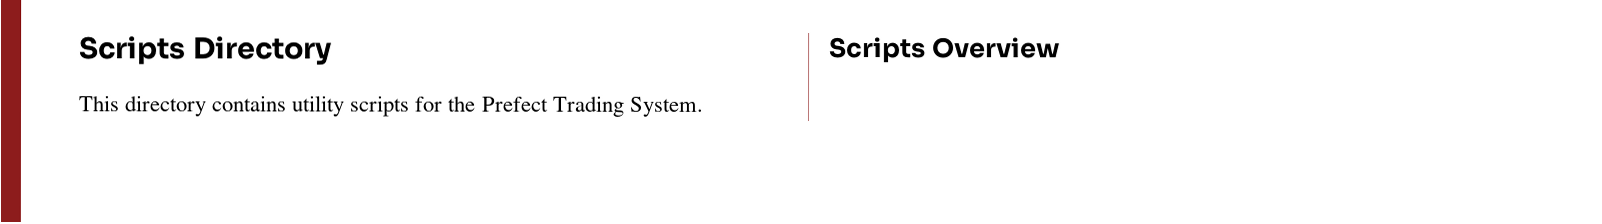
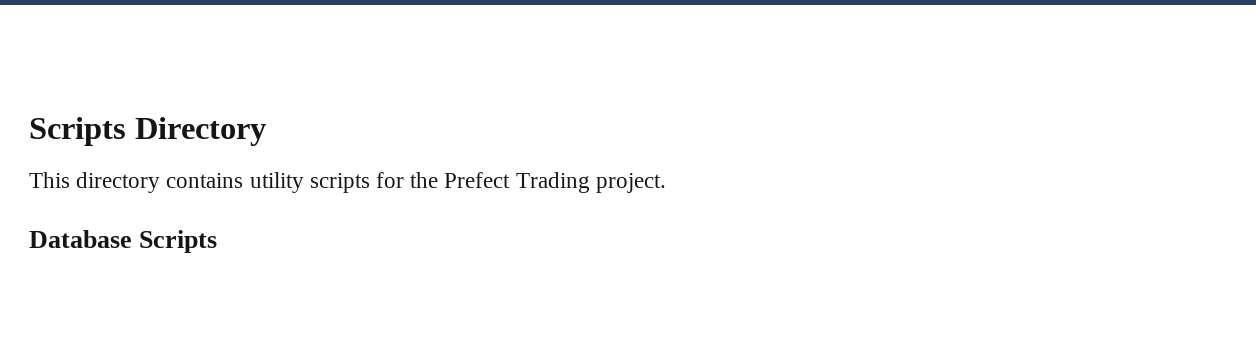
- This directory contains utility scripts for the Prefect Trading System.
- Scripts Overview
+ This directory contains utility scripts for the Prefect Trading project.
+ Database Scripts

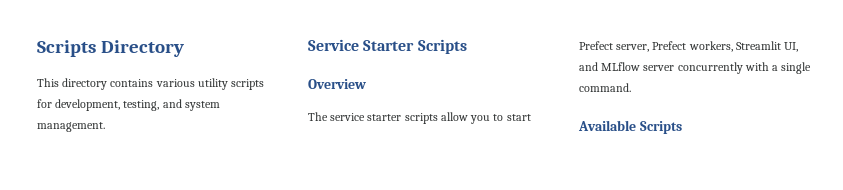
- This directory contains utility scripts for the Prefect Trading project.
- Database Scripts
+ This directory contains various utility scripts for development, testing, and system management.
+ Service Starter Scripts
+ Overview
+ The service starter scripts allow you to start Prefect server, Prefect workers, Streamlit UI, and MLflow server concurrently with a single command.
+ Available Scripts

